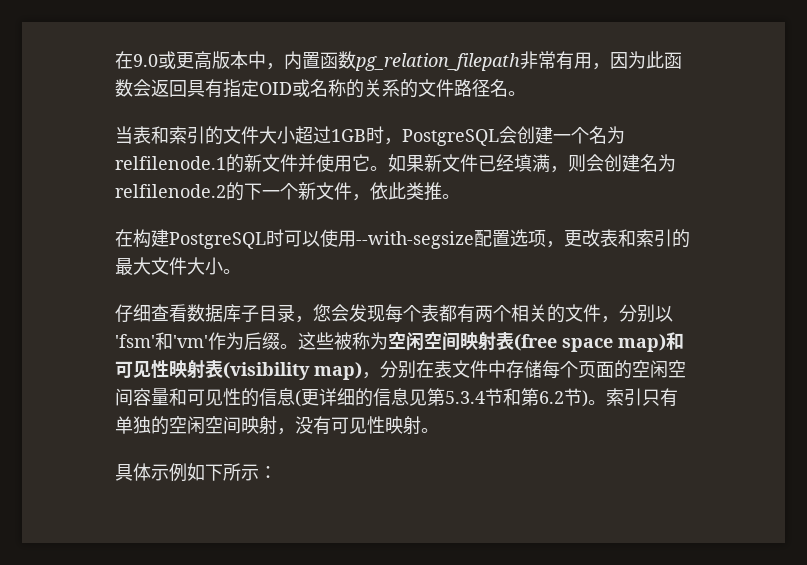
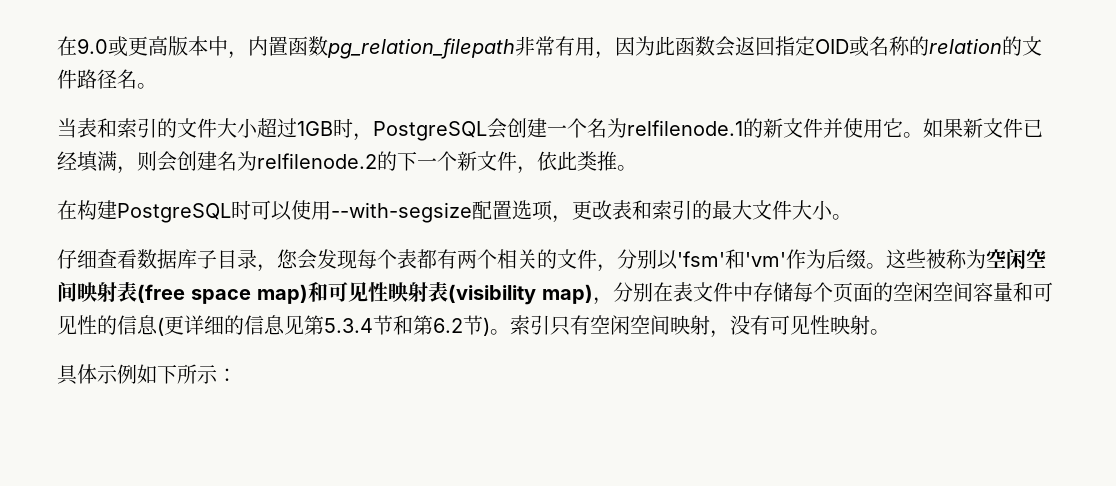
- 在9.0或更高版本中，内置函数pg_relation_filepath非常有用，因为此函数会返回具有指定OID或名称的关系的文件路径名。
+ 在9.0或更高版本中，内置函数pg_relation_filepath非常有用，因为此函数会返回指定OID或名称的relation的文件路径名。
- 索引只有单独的空闲空间映射，没有可见性映射。
+ 索引只有空闲空间映射，没有可见性映射。

